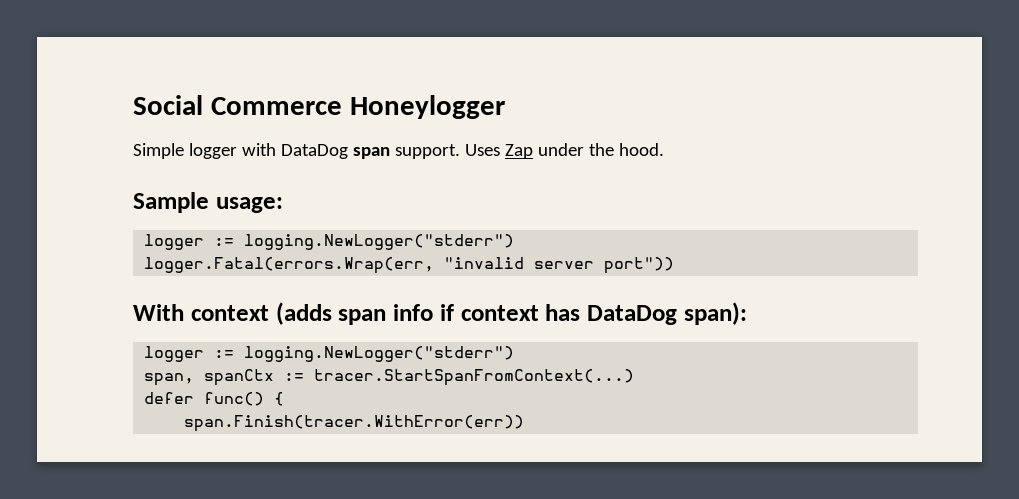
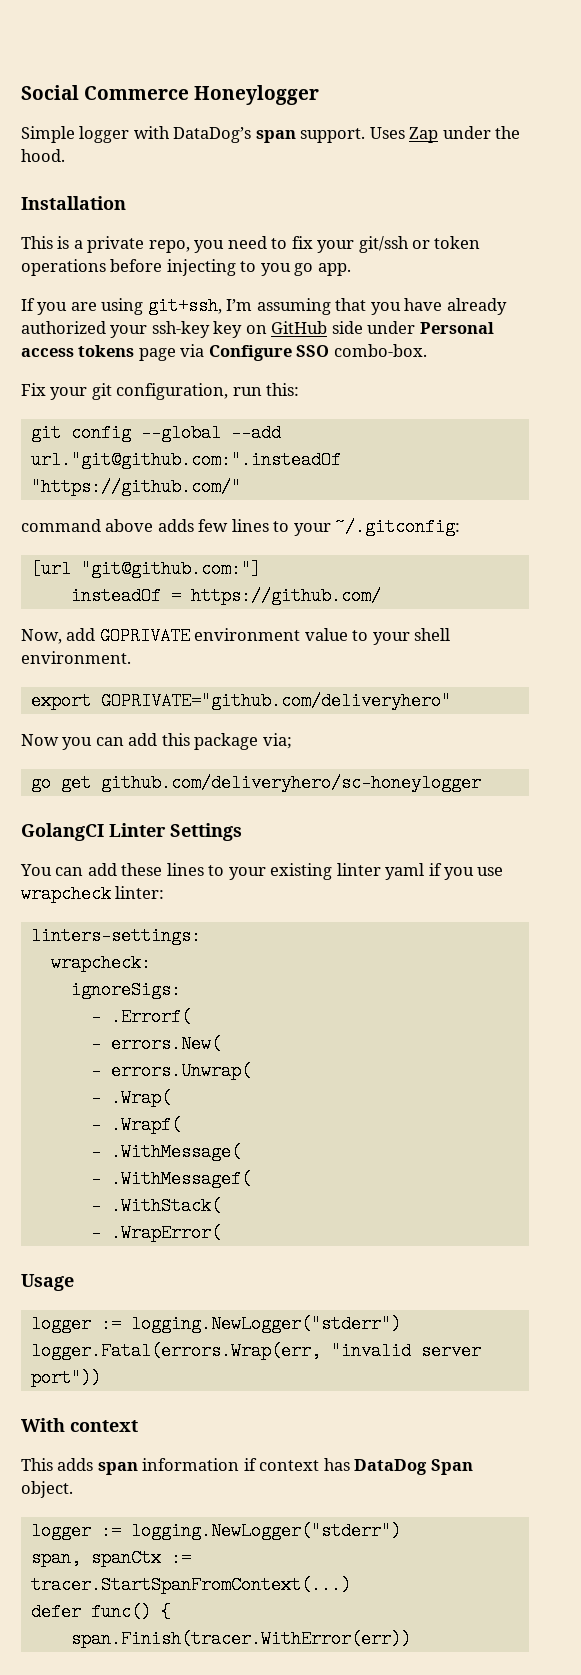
- Simple logger with DataDog span support.
+ Simple logger with DataDog’s span support.
- Sample usage:
+ Installation
+ This is a private repo, you need to fix your git/ssh or token operations before injecting to you go app.
+ If you are using git+ssh, I’m assuming that you have already authorized your ssh-key key on GitHub side under Personal access tokens page via Configure SSO combo-box.
+ Fix your git configuration, run this:
+ git config --global --add url."git@github.com:".insteadOf "https://github.com/"
+ command above adds few lines to your ~/.gitconfig:
+ [url "git@github.com:"]
+ insteadOf = https://github.com/
+ Now, add GOPRIVATE environment value to your shell environment.
+ export GOPRIVATE="github.com/deliveryhero"
+ Now you can add this package via;
+ go get github.com/deliveryhero/sc-honeylogger
+ GolangCI Linter Settings
+ You can add these lines to your existing linter yaml if you use wrapcheck linter:
+ linters-settings:
+ wrapcheck:
+ ignoreSigs:
+ - .Errorf(
+ - errors.New(
+ - errors.Unwrap(
+ - .Wrap(
+ - .Wrapf(
+ - .WithMessage(
+ - .WithMessagef(
+ - .WithStack(
+ - .WrapError(
+ Usage
- With context (adds span info if context has DataDog span):
+ With context
+ This adds span information if context has DataDog Span object.

